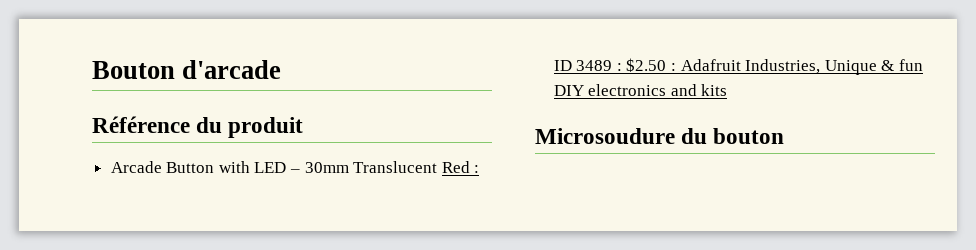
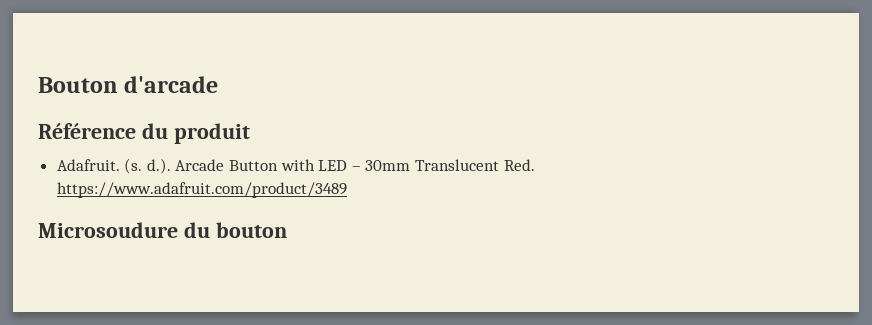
- Arcade Button with LED – 30mm Translucent Red : ID 3489 : $2.50 : Adafruit Industries, Unique & fun DIY electronics and kits
+ Adafruit. (s. d.). Arcade Button with LED – 30mm Translucent Red. https://www.adafruit.com/product/3489

